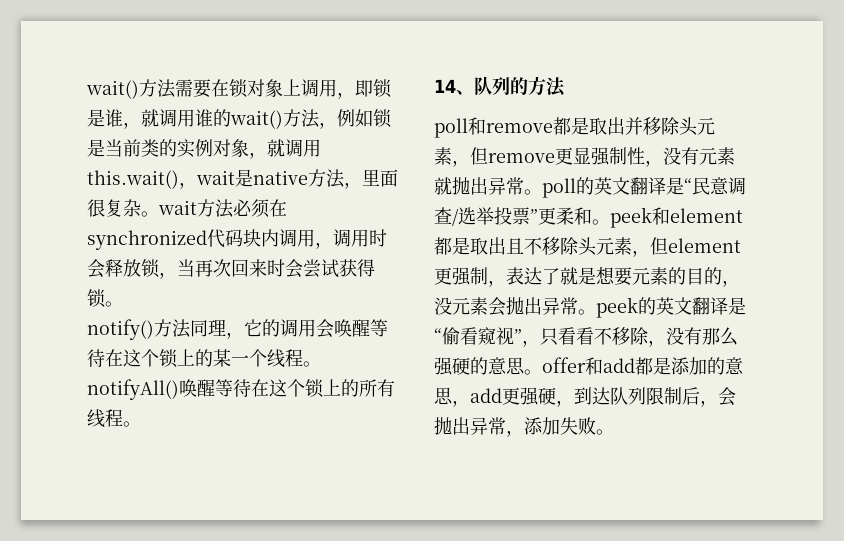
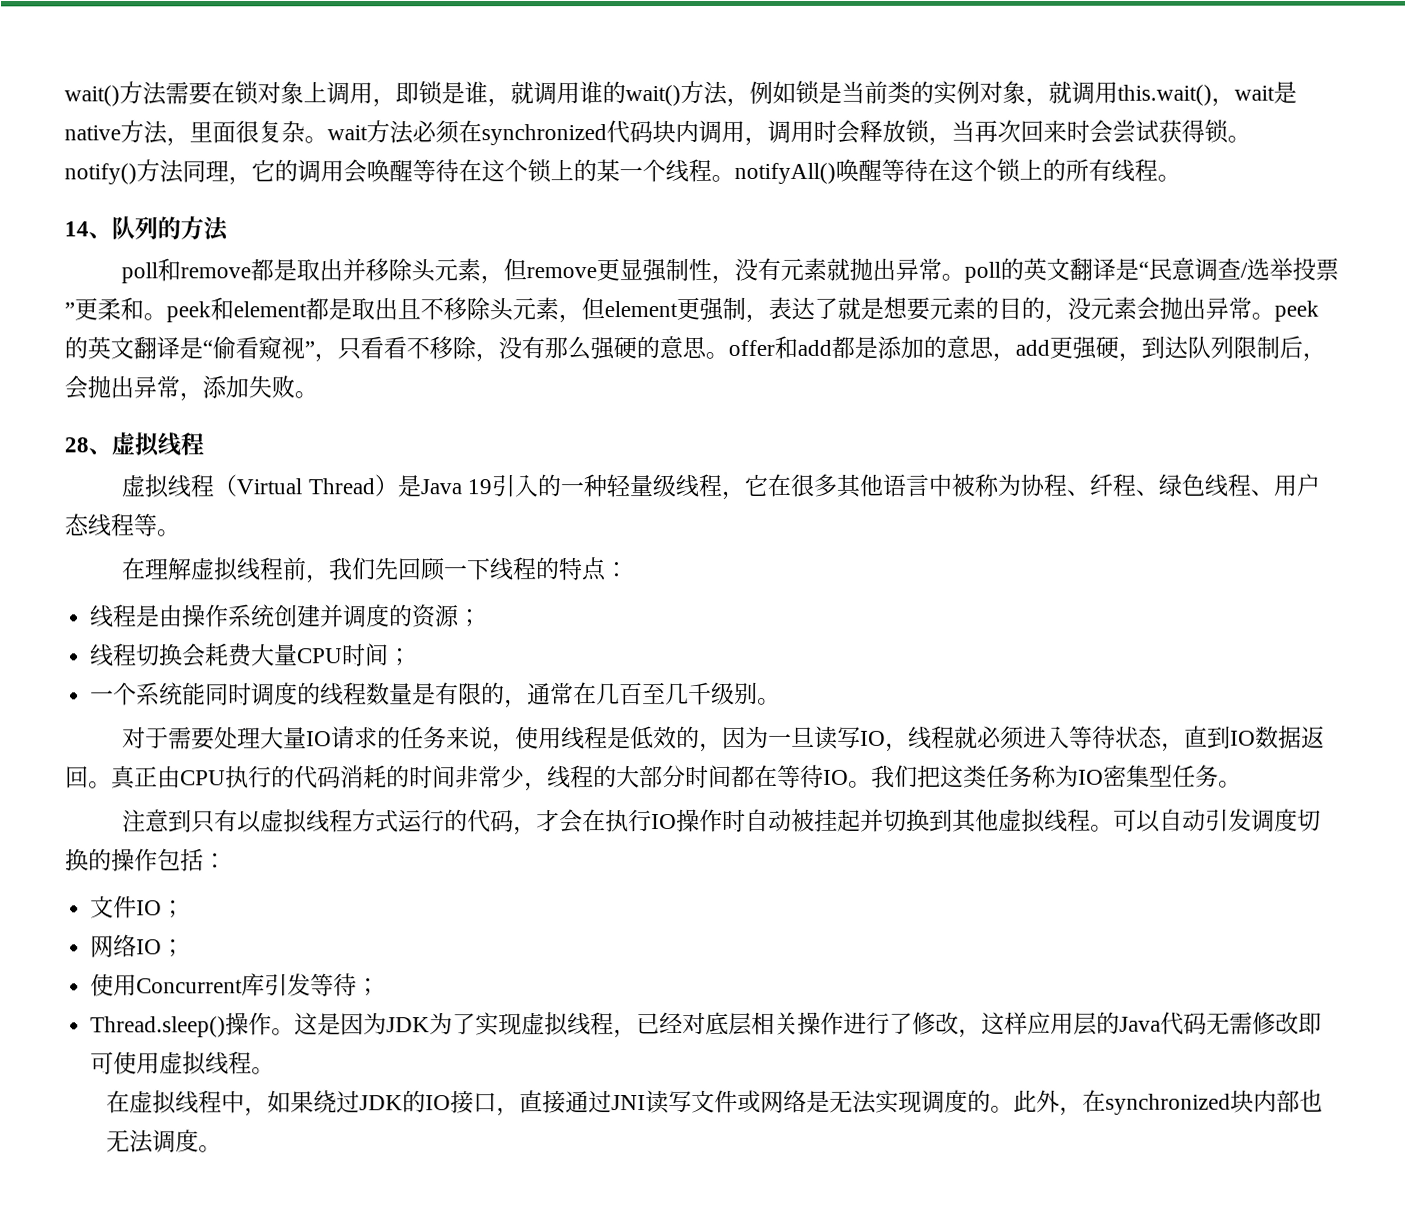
+ 28、虚拟线程
+ 虚拟线程（Virtual Thread）是Java 19引入的一种轻量级线程，它在很多其他语言中被称为协程、纤程、绿色线程、用户态线程等。
+ 在理解虚拟线程前，我们先回顾一下线程的特点：
+ 线程是由操作系统创建并调度的资源；
+ 线程切换会耗费大量CPU时间；
+ 一个系统能同时调度的线程数量是有限的，通常在几百至几千级别。
+ 对于需要处理大量IO请求的任务来说，使用线程是低效的，因为一旦读写IO，线程就必须进入等待状态，直到IO数据返回。真正由CPU执行的代码消耗的时间非常少，线程的大部分时间都在等待IO。我们把这类任务称为IO密集型任务。
+ 注意到只有以虚拟线程方式运行的代码，才会在执行IO操作时自动被挂起并切换到其他虚拟线程。可以自动引发调度切换的操作包括：
+ 文件IO；
+ 网络IO；
+ 使用Concurrent库引发等待；
+ Thread.sleep()操作。这是因为JDK为了实现虚拟线程，已经对底层相关操作进行了修改，这样应用层的Java代码无需修改即可使用虚拟线程。
+ 在虚拟线程中，如果绕过JDK的IO接口，直接通过JNI读写文件或网络是无法实现调度的。此外，在synchronized块内部也无法调度。

